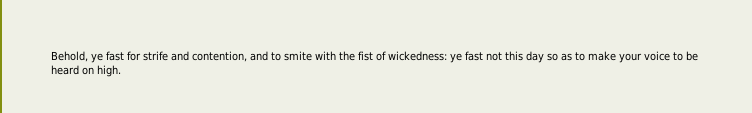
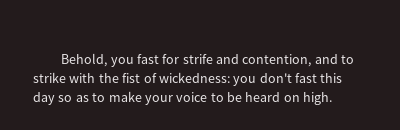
- Behold, ye fast for strife and contention, and to smite with the fist of wickedness: ye fast not this day so as to make your voice to be heard on high.
+ Behold, you fast for strife and contention, and to strike with the fist of wickedness: you don't fast this day so as to make your voice to be heard on high.

